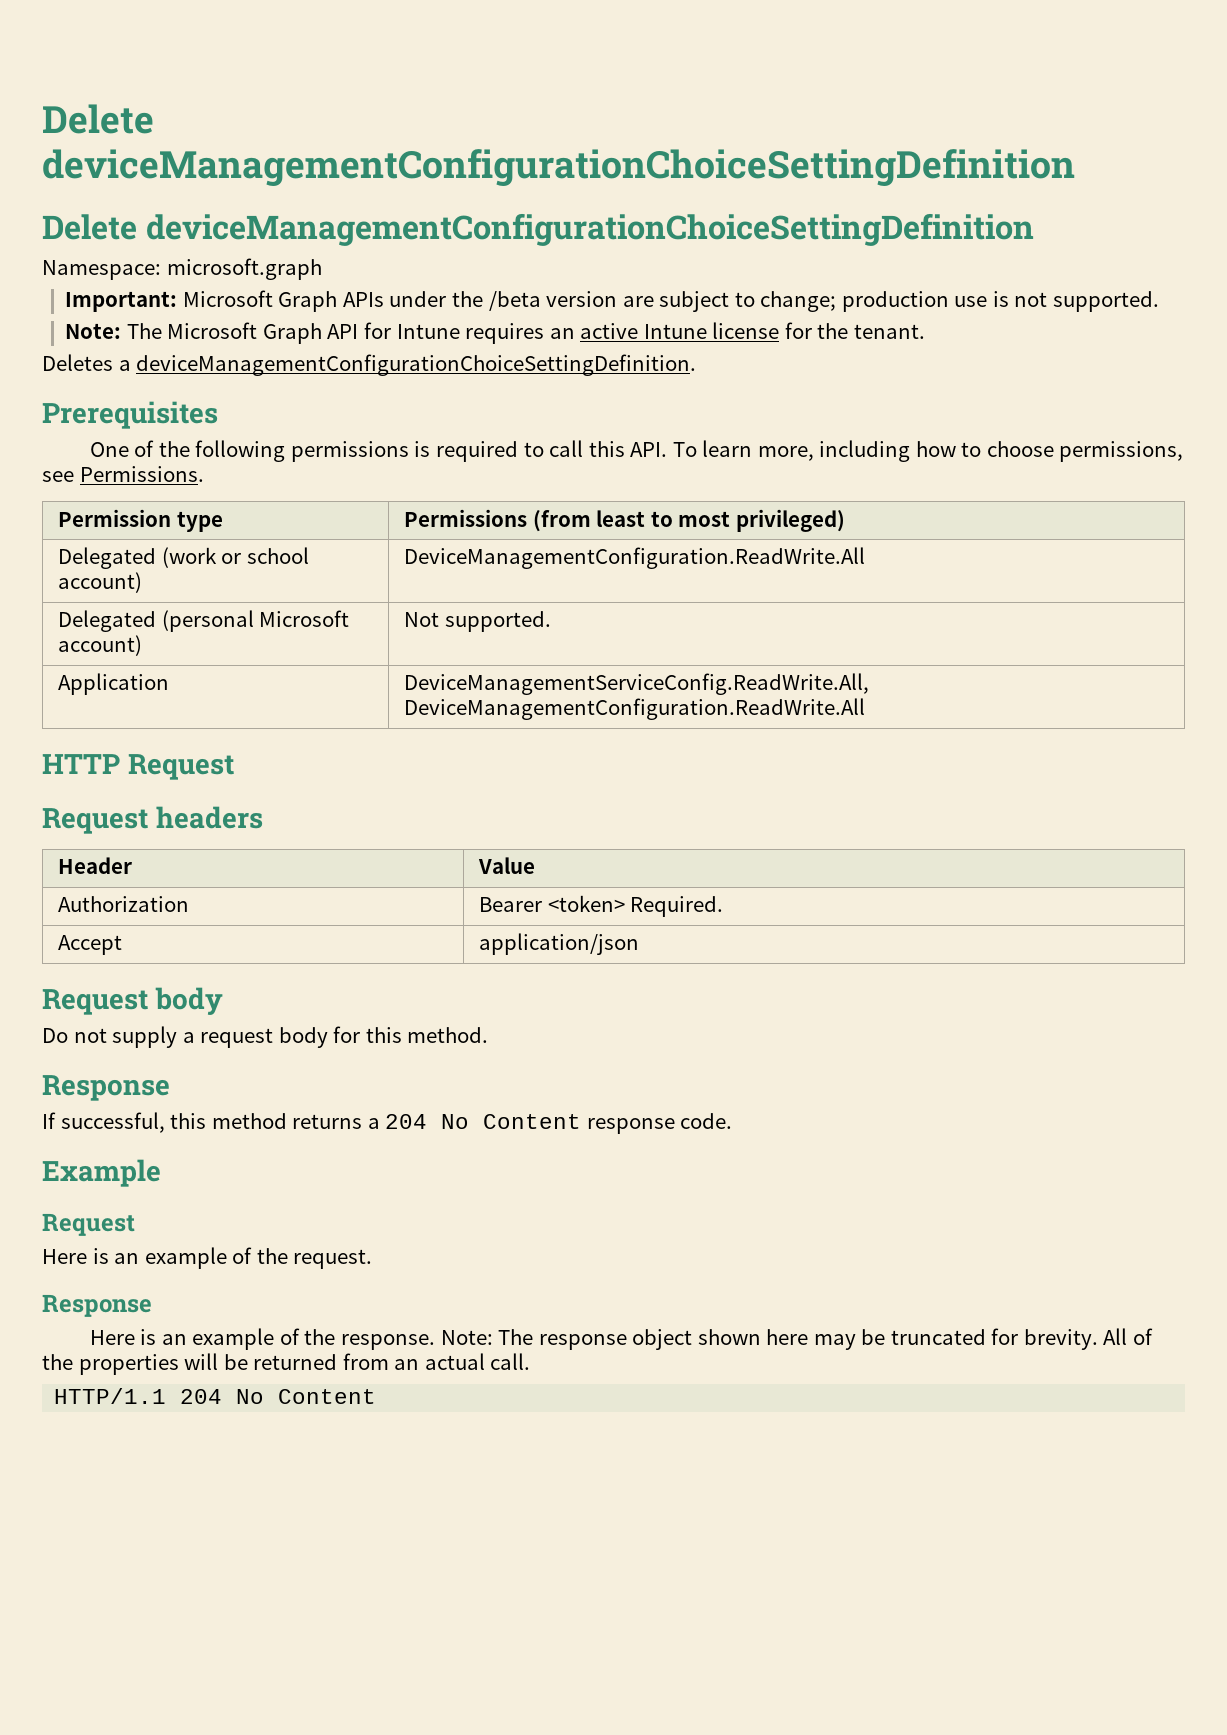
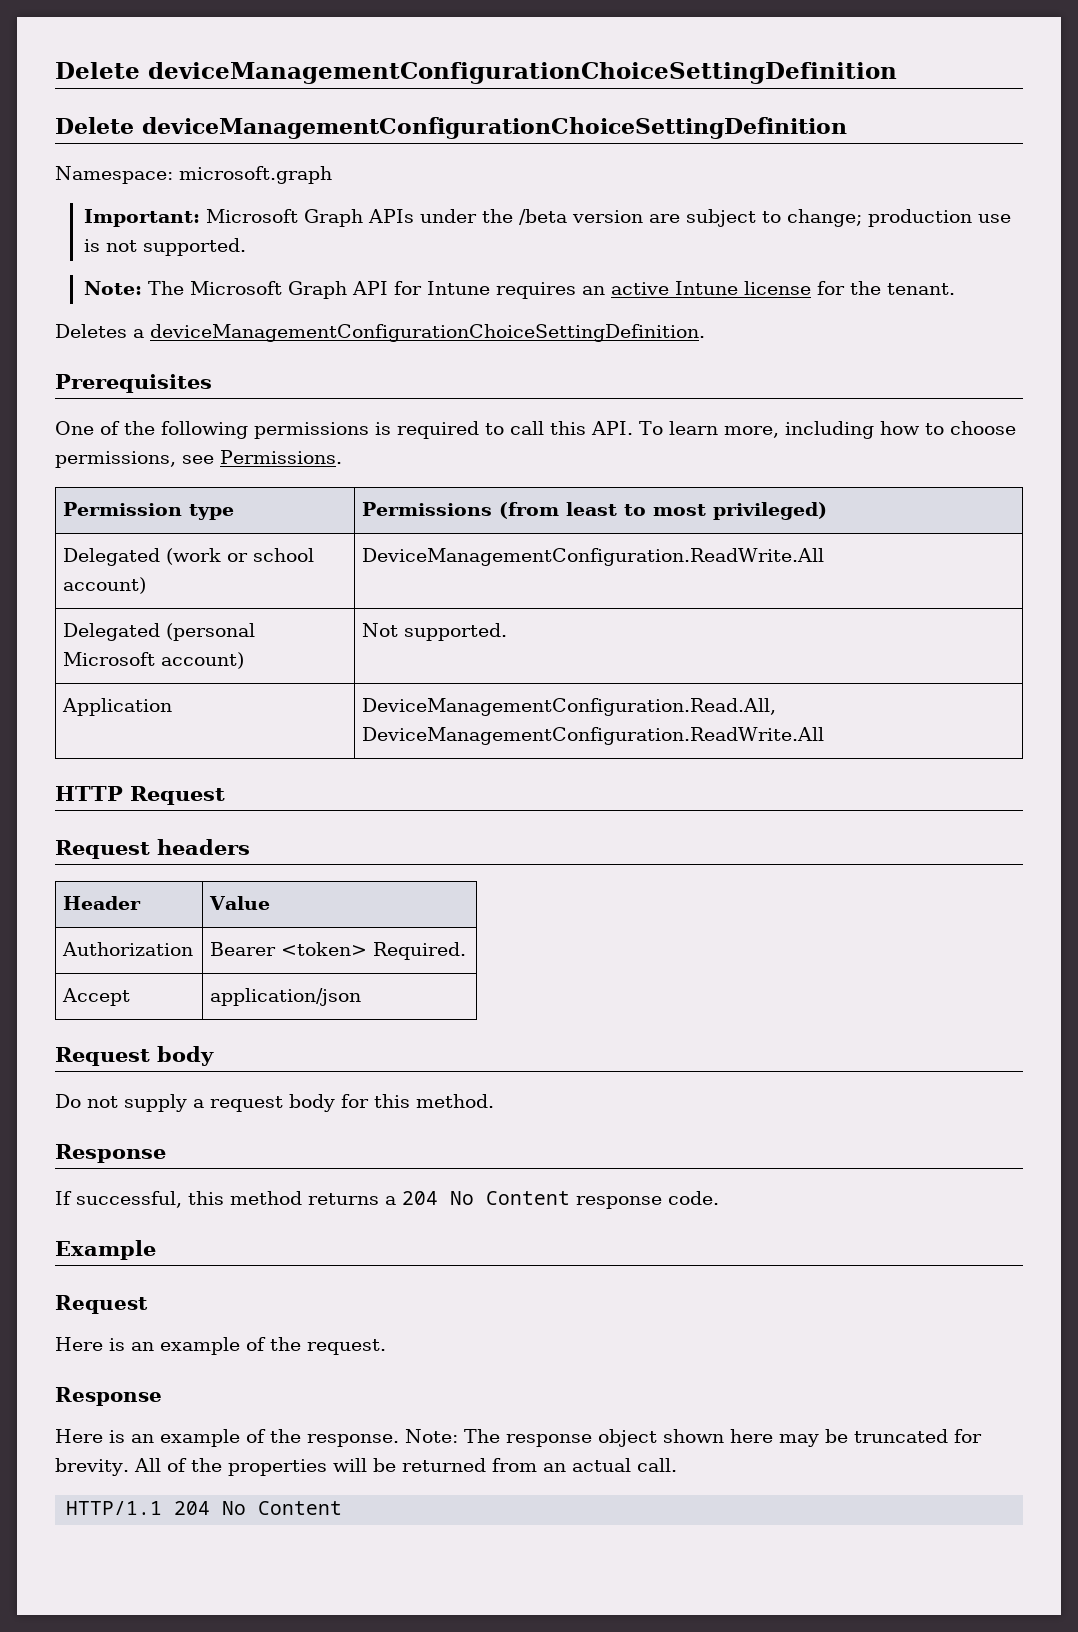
- Application | DeviceManagementServiceConfig.ReadWrite.All, DeviceManagementConfiguration.ReadWrite.All
+ Application | DeviceManagementConfiguration.Read.All, DeviceManagementConfiguration.ReadWrite.All

